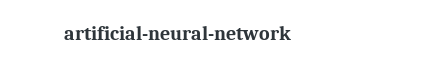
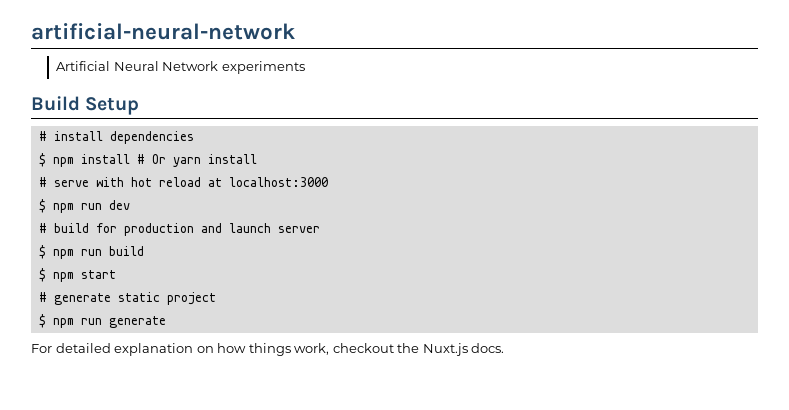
+ Artificial Neural Network experiments
+ Build Setup
+ # install dependencies
+ $ npm install # Or yarn install
+ # serve with hot reload at localhost:3000
+ $ npm run dev
+ # build for production and launch server
+ $ npm run build
+ $ npm start
+ # generate static project
+ $ npm run generate
+ For detailed explanation on how things work, checkout the Nuxt.js docs.

